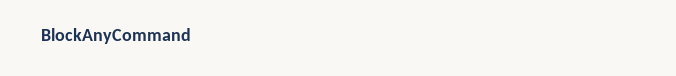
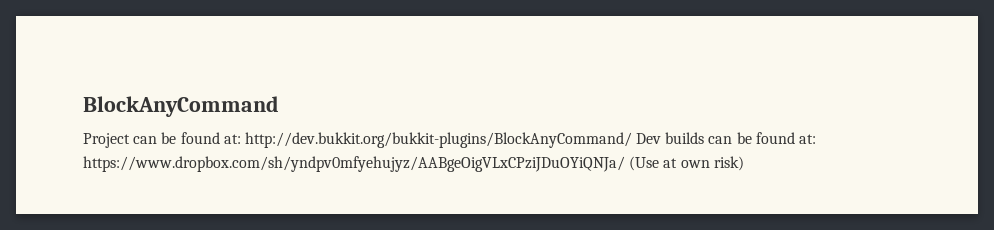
+ Project can be found at: http://dev.bukkit.org/bukkit-plugins/BlockAnyCommand/ Dev builds can be found at: https://www.dropbox.com/sh/yndpv0mfyehujyz/AABgeOigVLxCPziJDuOYiQNJa/ (Use at own risk)

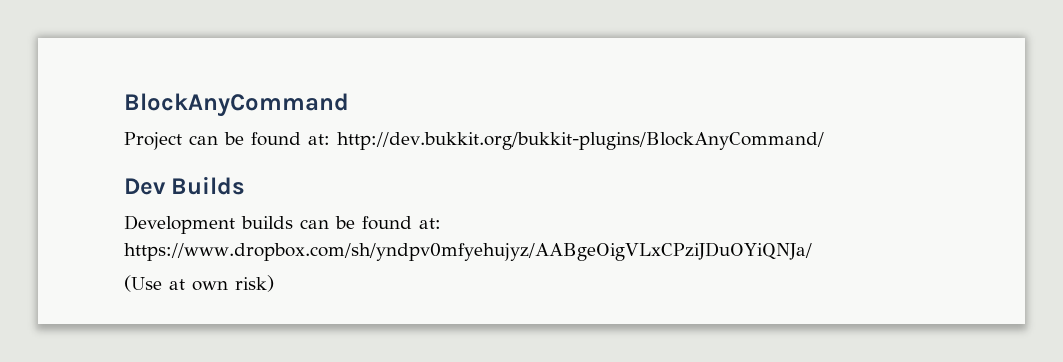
- Project can be found at: http://dev.bukkit.org/bukkit-plugins/BlockAnyCommand/ Dev builds can be found at: https://www.dropbox.com/sh/yndpv0mfyehujyz/AABgeOigVLxCPziJDuOYiQNJa/ (Use at own risk)
+ Project can be found at: http://dev.bukkit.org/bukkit-plugins/BlockAnyCommand/
+ Dev Builds
+ Development builds can be found at: https://www.dropbox.com/sh/yndpv0mfyehujyz/AABgeOigVLxCPziJDuOYiQNJa/
+ (Use at own risk)

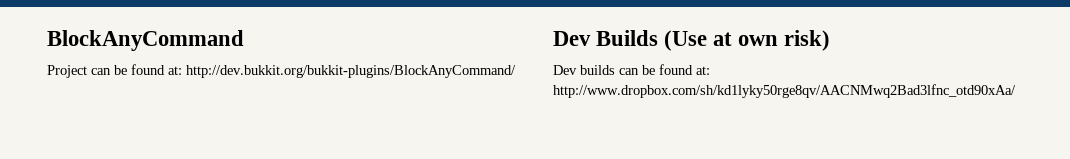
- Dev Builds
- Development builds can be found at: https://www.dropbox.com/sh/yndpv0mfyehujyz/AABgeOigVLxCPziJDuOYiQNJa/
- (Use at own risk)
+ Dev Builds (Use at own risk)
+ Dev builds can be found at: http://www.dropbox.com/sh/kd1lyky50rge8qv/AACNMwq2Bad3lfnc_otd90xAa/

